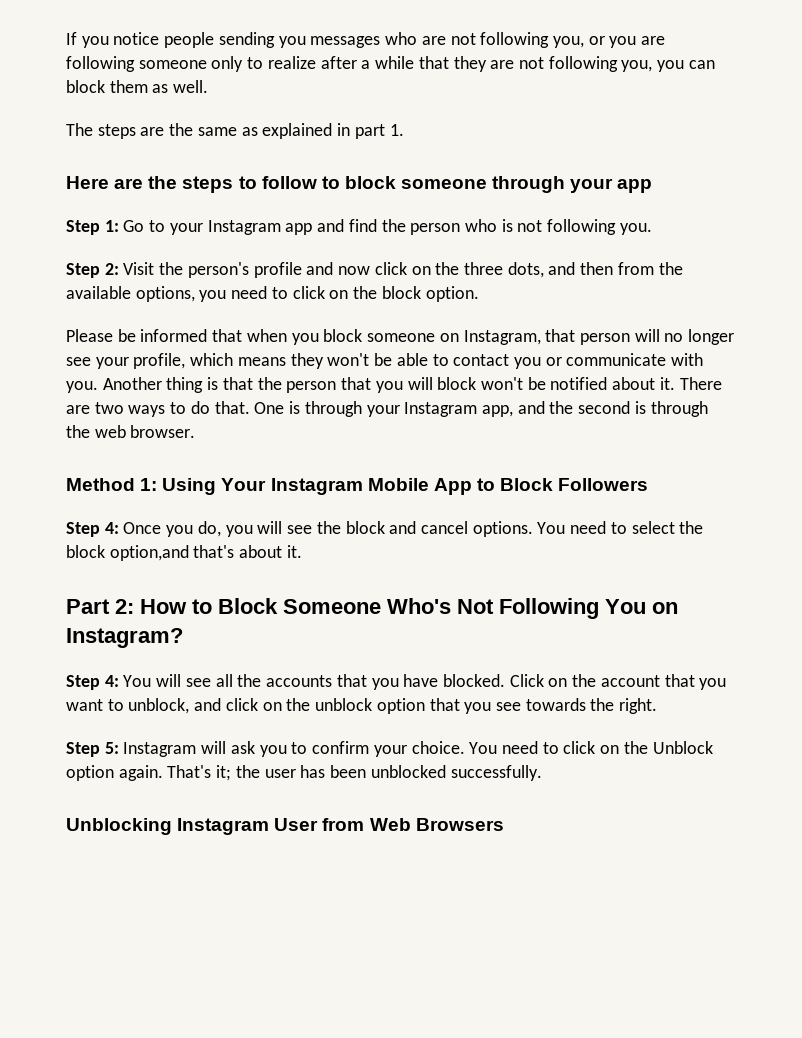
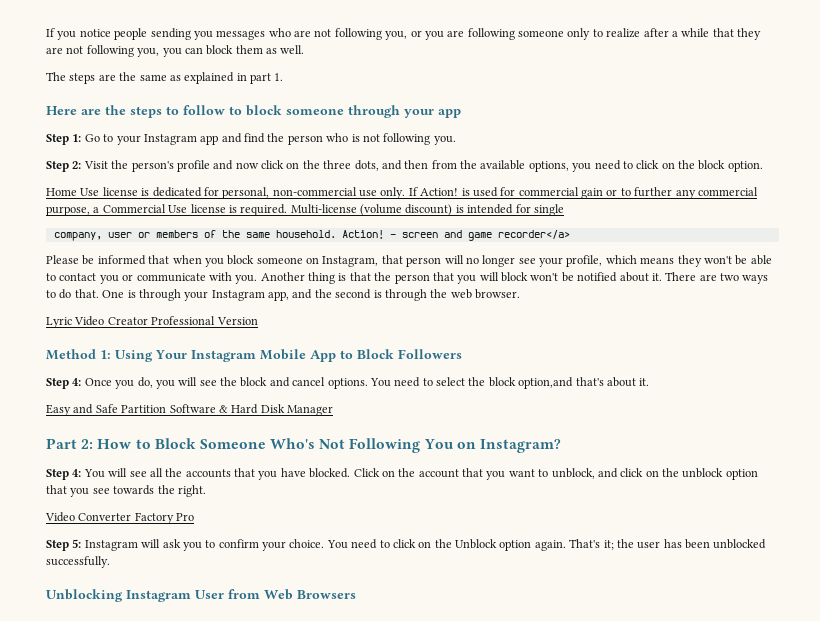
+ Home Use license is dedicated for personal, non-commercial use only. If Action! is used for commercial gain or to further any commercial purpose, a Commercial Use license is required. Multi-license (volume discount) is intended for single
+ company, user or members of the same household. Action! - screen and game recorder</a>
+ Lyric Video Creator Professional Version
+ Easy and Safe Partition Software & Hard Disk Manager
+ Video Converter Factory Pro

